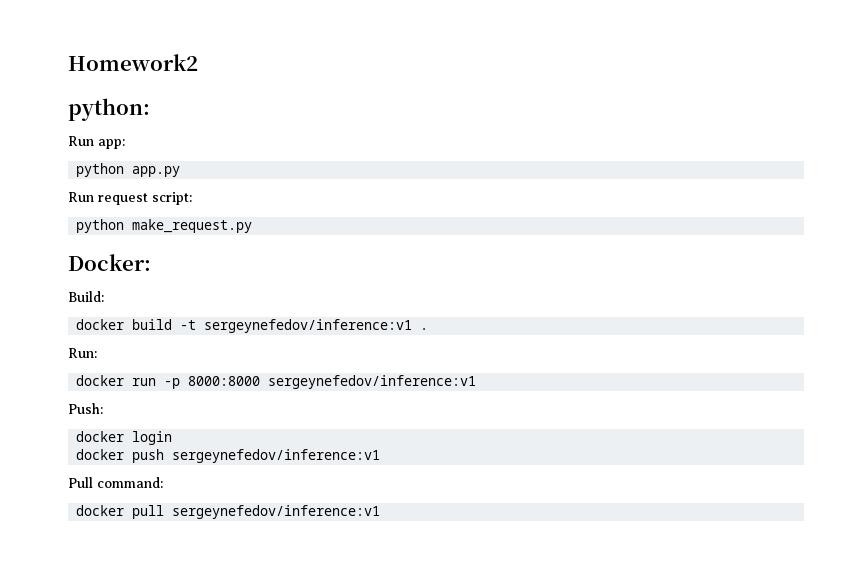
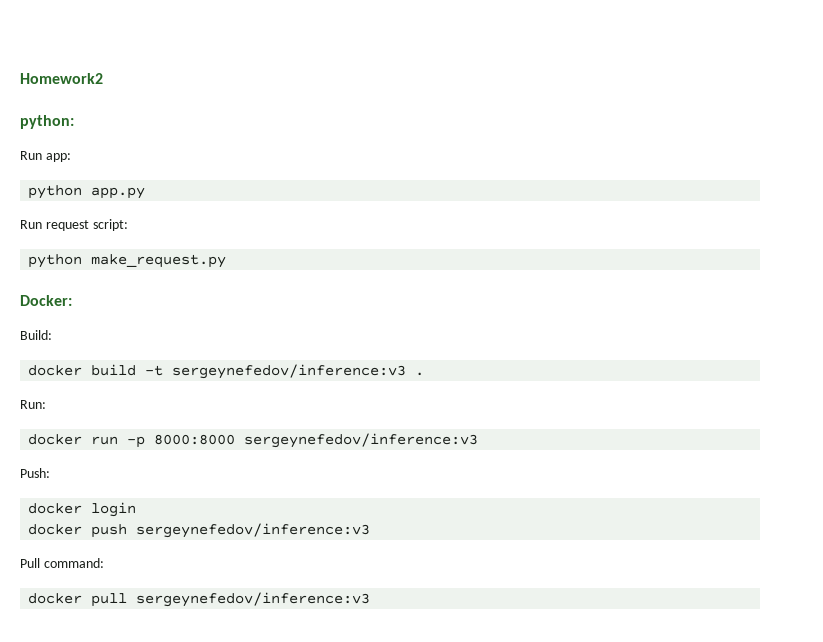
- docker build -t sergeynefedov/inference:v1 .
+ docker build -t sergeynefedov/inference:v3 .
- docker run -p 8000:8000 sergeynefedov/inference:v1
+ docker run -p 8000:8000 sergeynefedov/inference:v3
- docker push sergeynefedov/inference:v1
+ docker push sergeynefedov/inference:v3
- docker pull sergeynefedov/inference:v1
+ docker pull sergeynefedov/inference:v3

